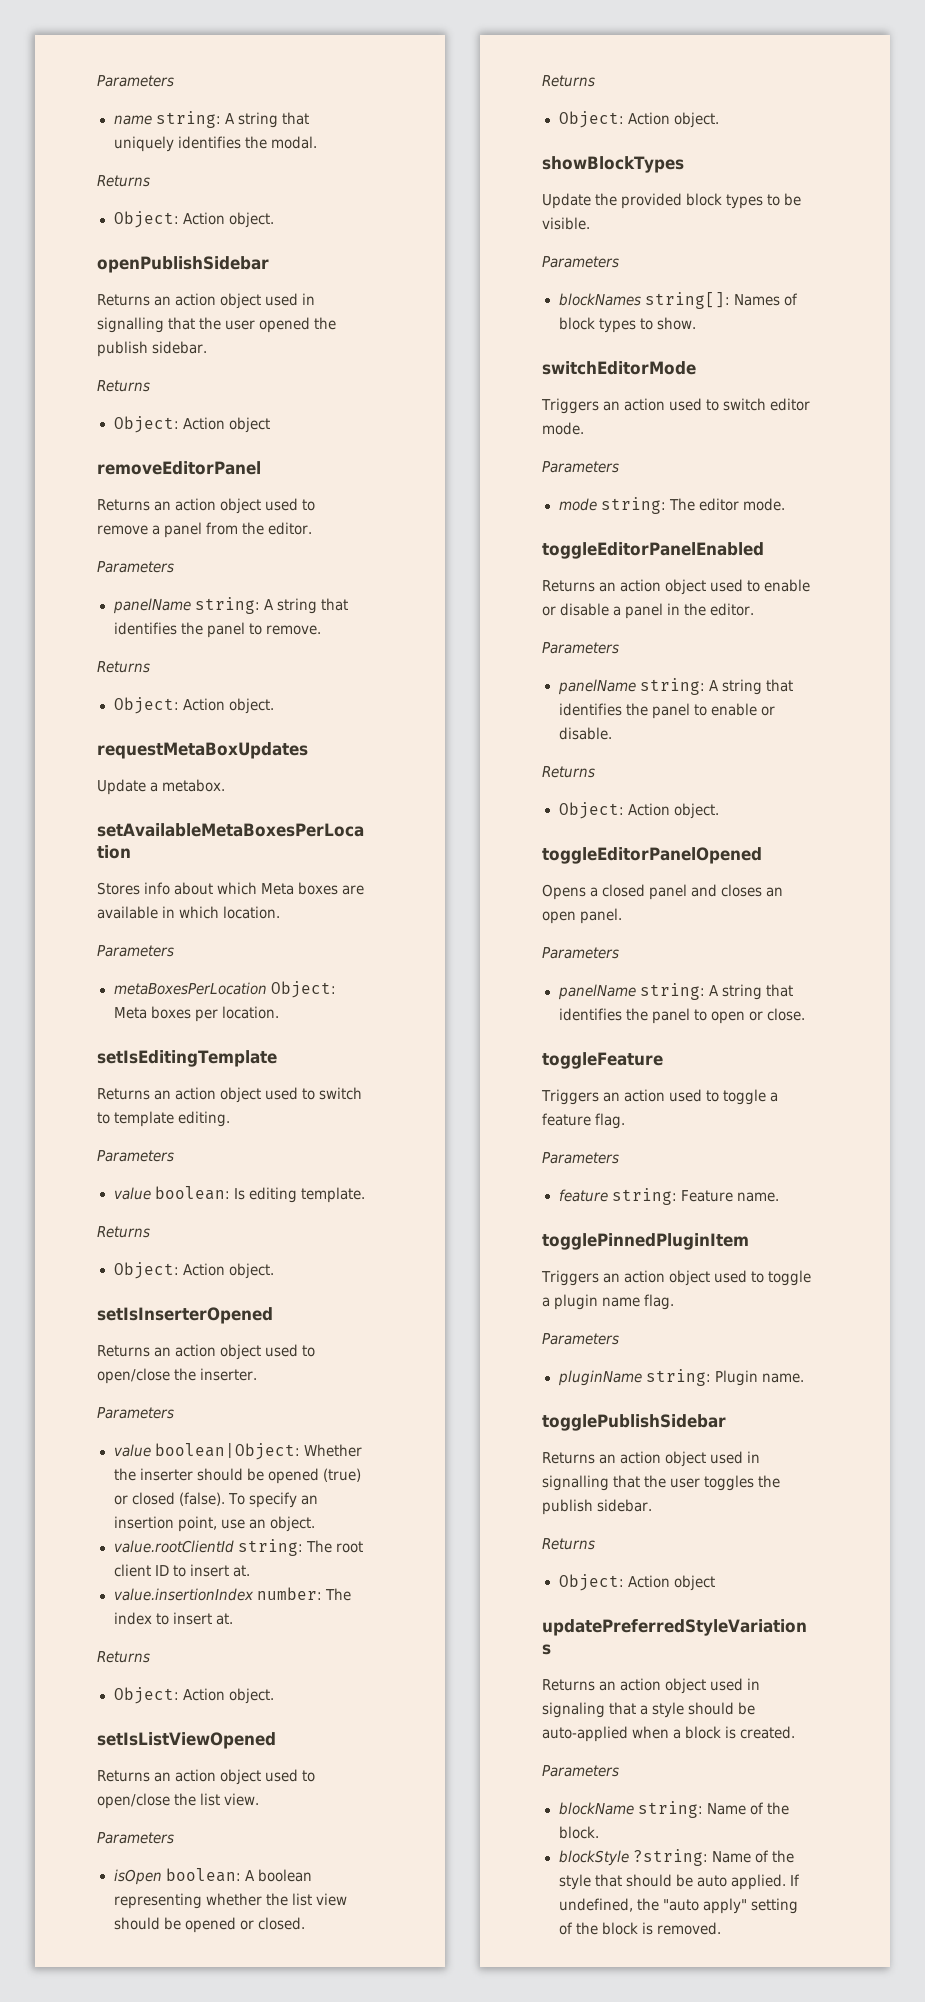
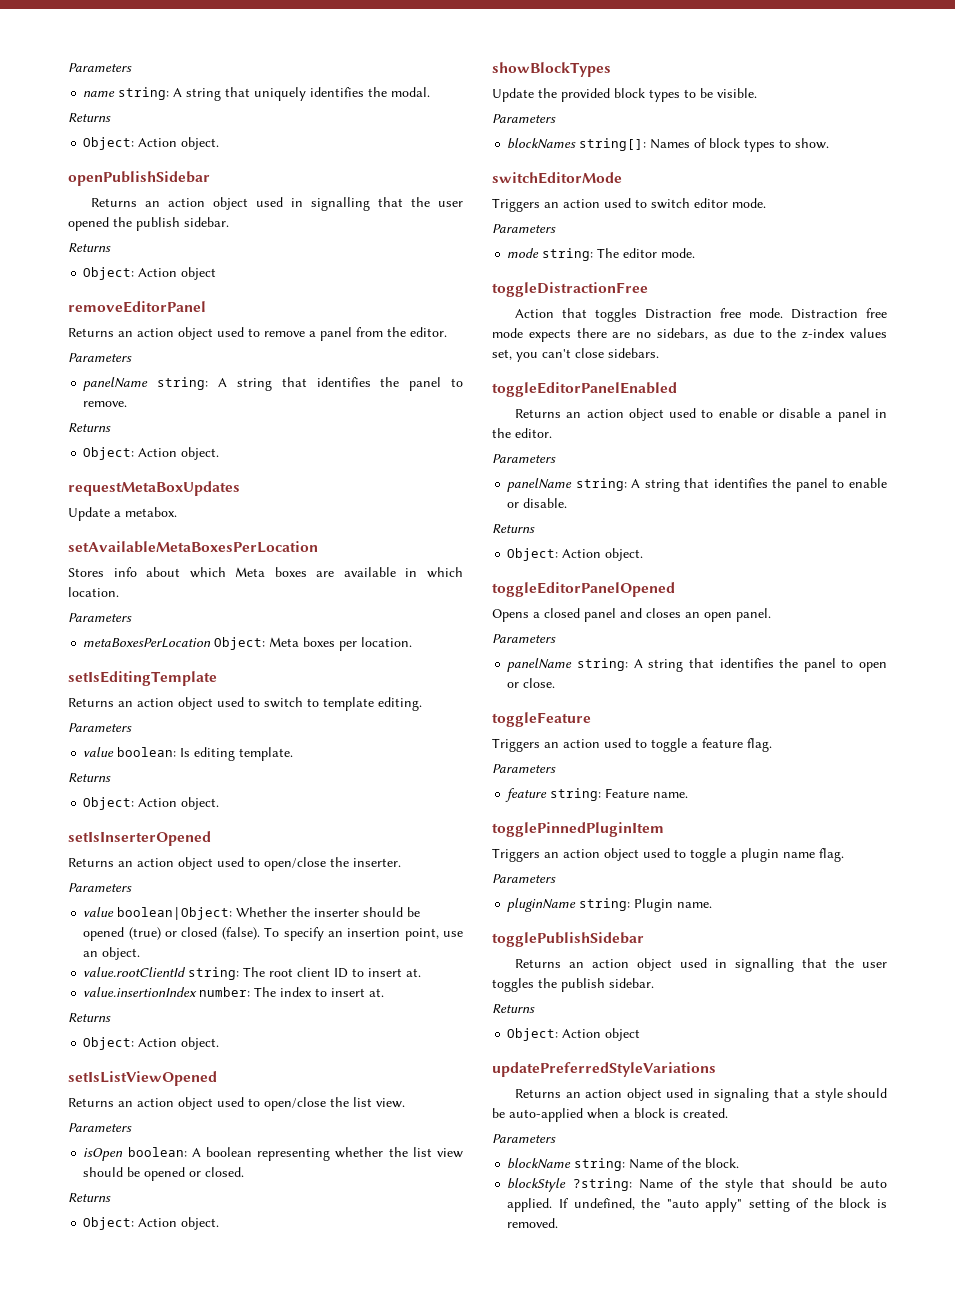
+ toggleDistractionFree
+ Action that toggles Distraction free mode. Distraction free mode expects there are no sidebars, as due to the z-index values set, you can't close sidebars.

